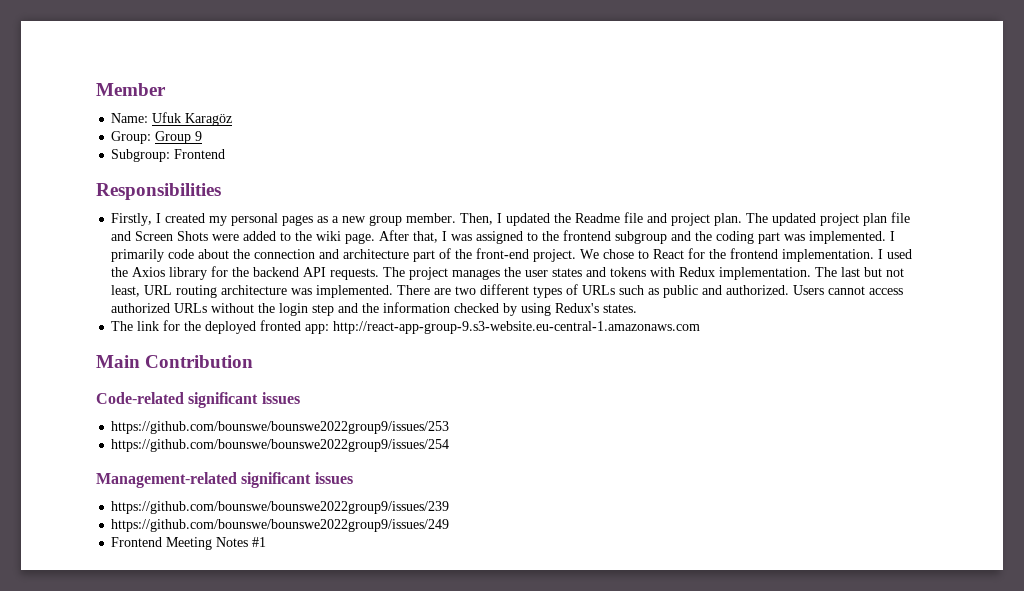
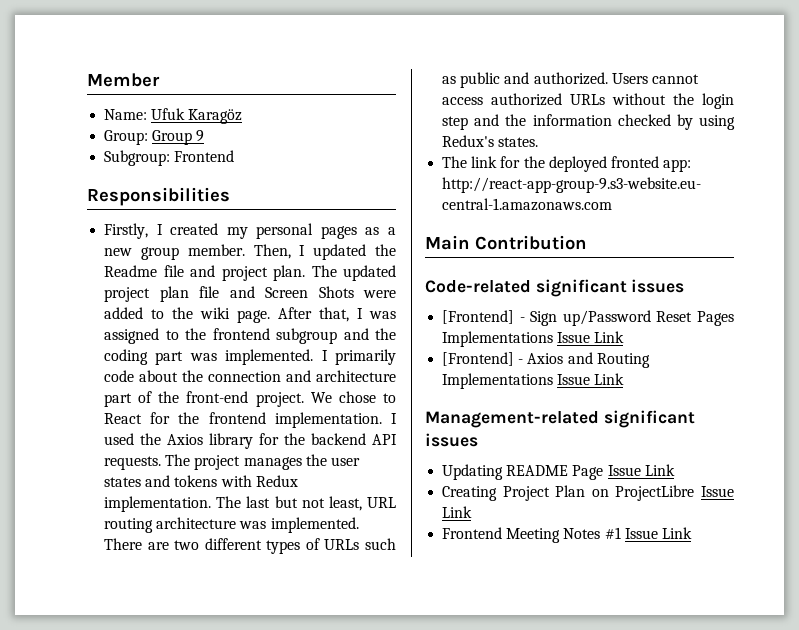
- https://github.com/bounswe/bounswe2022group9/issues/253
- https://github.com/bounswe/bounswe2022group9/issues/254
+ [Frontend] - Sign up/Password Reset Pages Implementations Issue Link
+ [Frontend] - Axios and Routing Implementations Issue Link
  Management-related significant issues
- https://github.com/bounswe/bounswe2022group9/issues/239
- https://github.com/bounswe/bounswe2022group9/issues/249
+ Updating README Page Issue Link
+ Creating Project Plan on ProjectLibre Issue Link
- Frontend Meeting Notes #1
+ Frontend Meeting Notes #1 Issue Link

